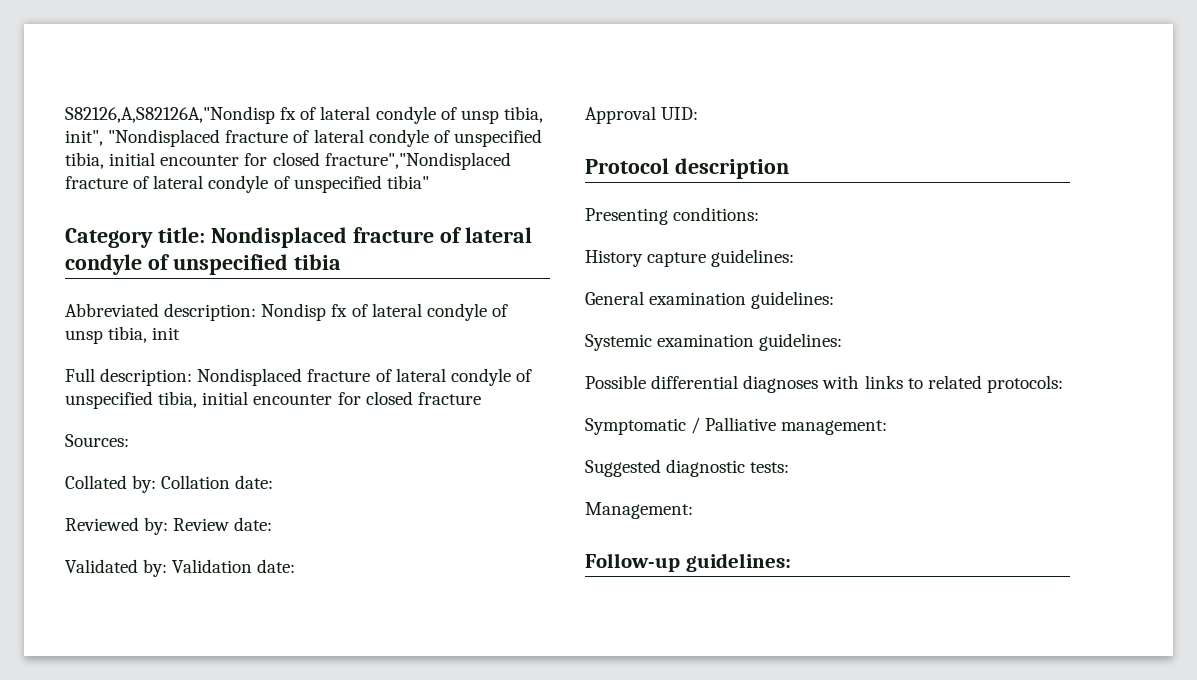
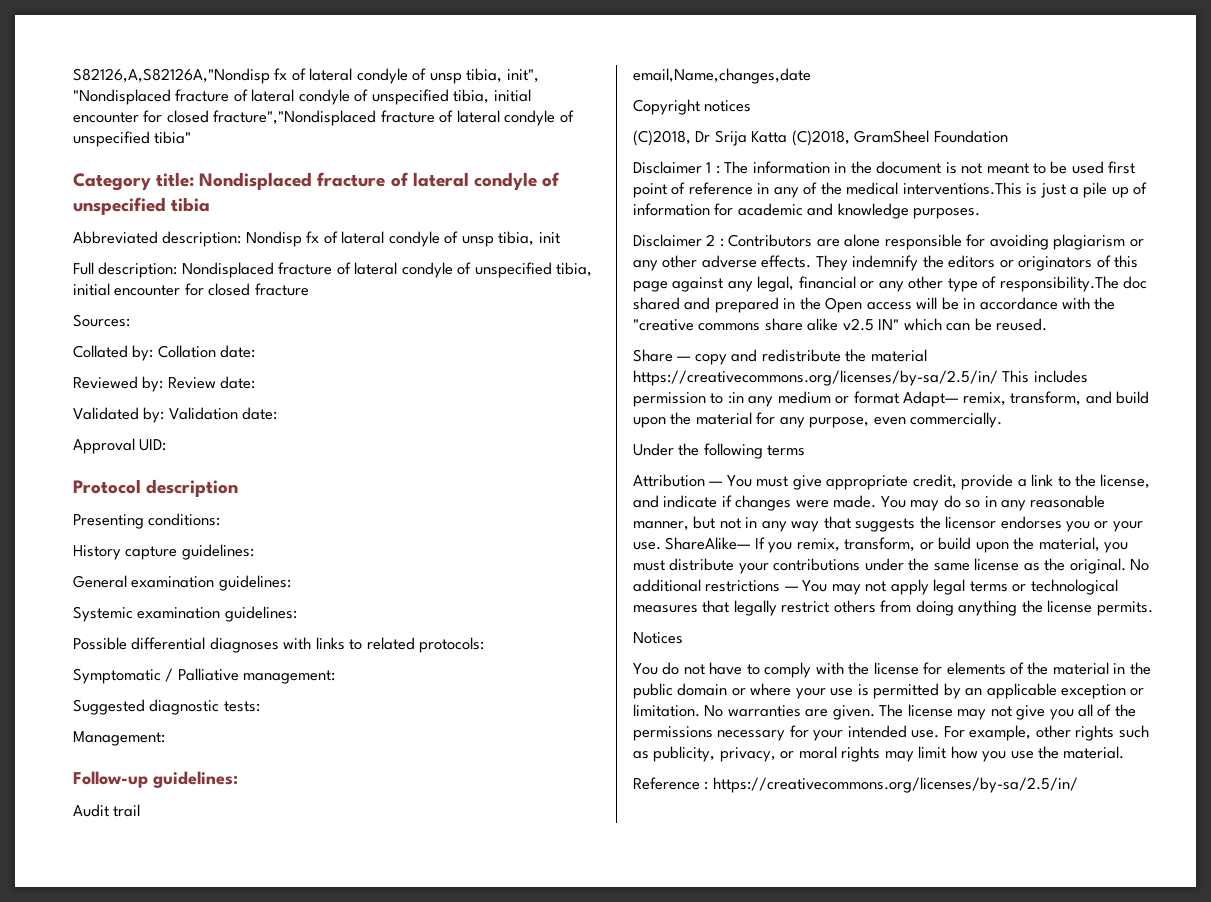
+ Audit trail
+ email,Name,changes,date
+ Copyright notices
+ (C)2018, Dr Srija Katta (C)2018, GramSheel Foundation
+ Disclaimer 1 : The information in the document is not meant to be used first point of reference in any of the medical interventions.This is just a pile up of information for academic and knowledge purposes.
+ Disclaimer 2 : Contributors are alone responsible for avoiding plagiarism or any other adverse effects. They indemnify the editors or originators of this page against any legal, financial or any other type of responsibility.The doc shared and prepared in the Open access will be in accordance with the "creative commons share alike v2.5 IN" which can be reused.
+ Share — copy and redistribute the material https://creativecommons.org/licenses/by-sa/2.5/in/ This includes permission to :in any medium or format Adapt— remix, transform, and build upon the material for any purpose, even commercially.
+ Under the following terms
+ Attribution — You must give appropriate credit, provide a link to the license, and indicate if changes were made. You may do so in any reasonable manner, but not in any way that suggests the licensor endorses you or your use. ShareAlike— If you remix, transform, or build upon the material, you must distribute your contributions under the same license as the original. No additional restrictions — You may not apply legal terms or technological measures that legally restrict others from doing anything the license permits.
+ Notices
+ You do not have to comply with the license for elements of the material in the public domain or where your use is permitted by an applicable exception or limitation. No warranties are given. The license may not give you all of the permissions necessary for your intended use. For example, other rights such as publicity, privacy, or moral rights may limit how you use the material.
+ Reference : https://creativecommons.org/licenses/by-sa/2.5/in/

